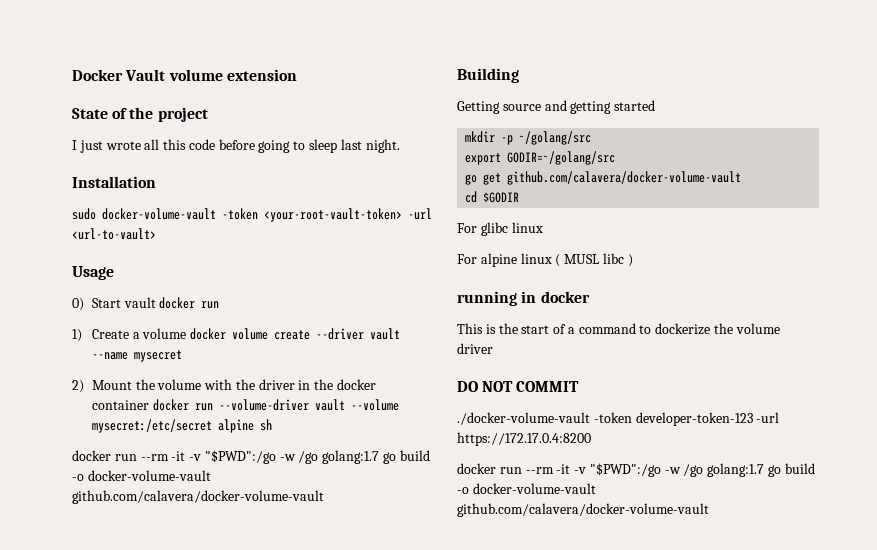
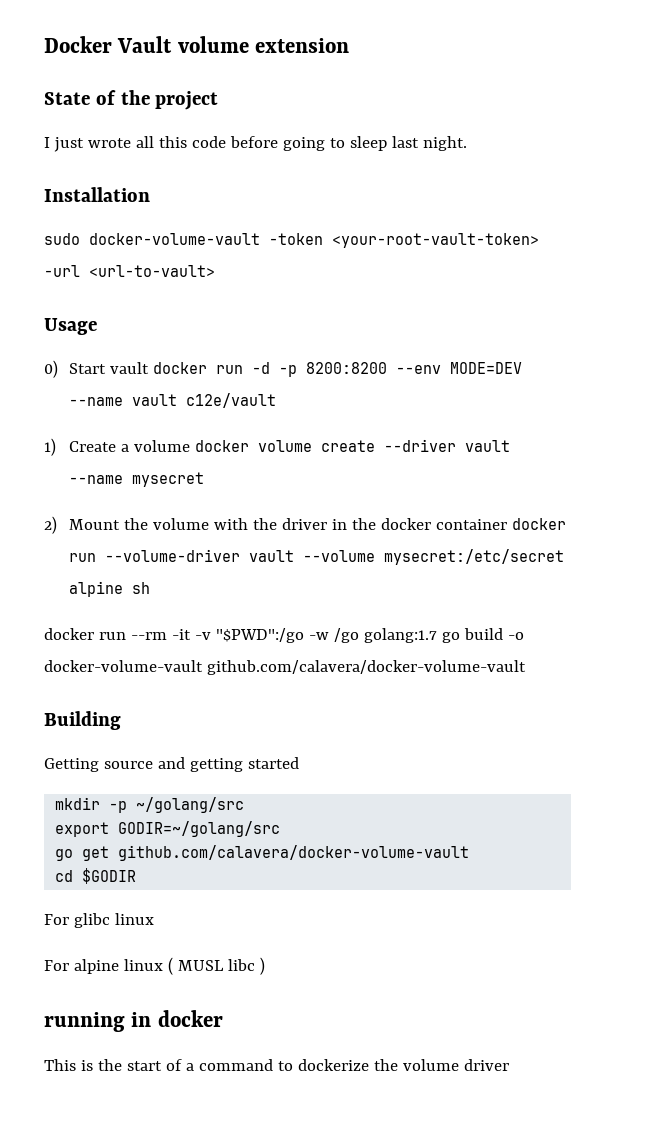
- 0) Start vault docker run
+ 0) Start vault docker run -d -p 8200:8200 --env MODE=DEV --name vault c12e/vault
- DO NOT COMMIT
- ./docker-volume-vault -token developer-token-123 -url https://172.17.0.4:8200
- docker run --rm -it -v "$PWD":/go -w /go golang:1.7 go build -o docker-volume-vault github.com/calavera/docker-volume-vault

